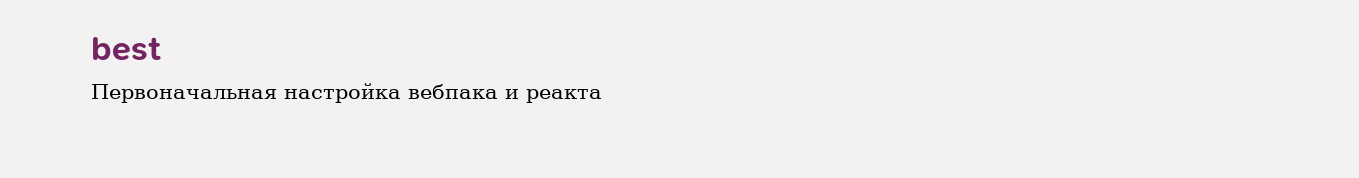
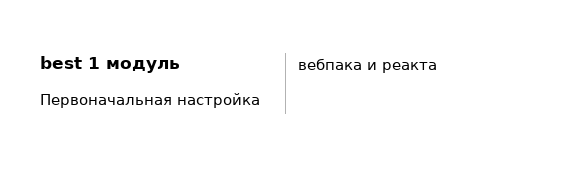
- best
+ best 1 модуль

